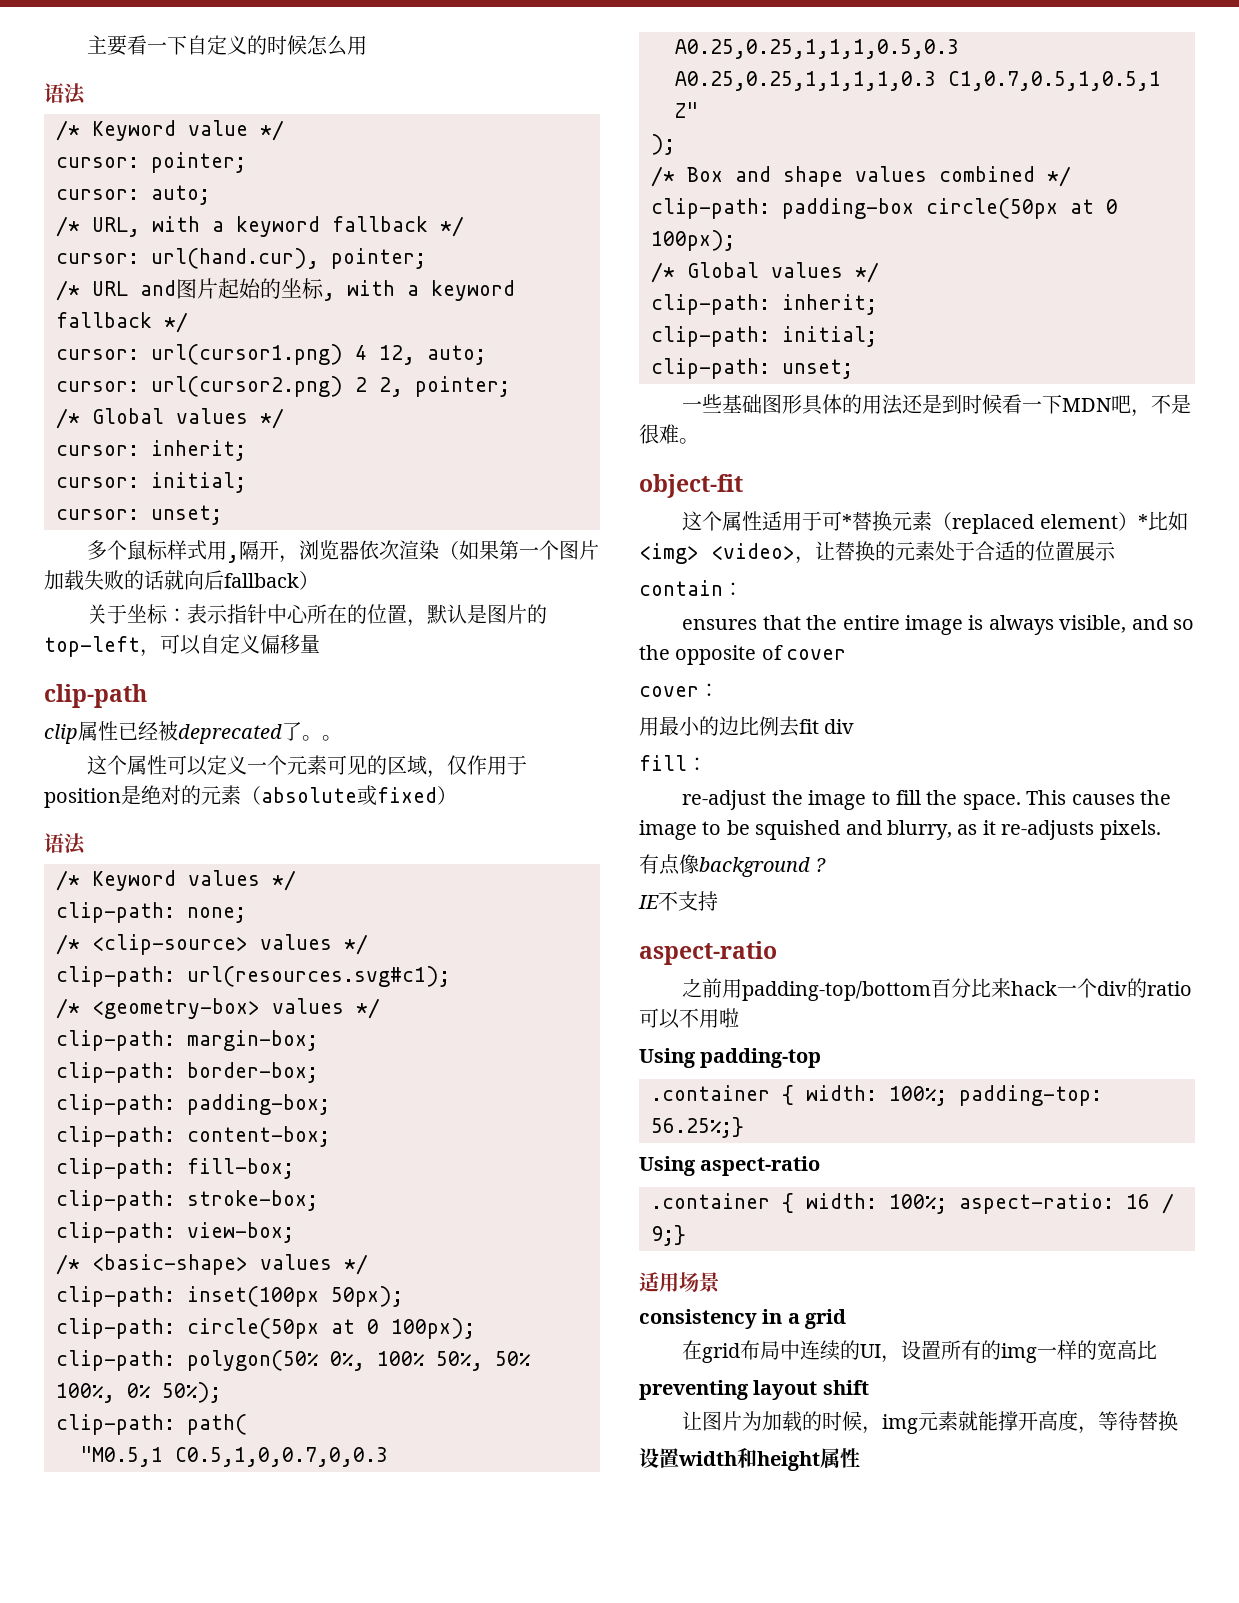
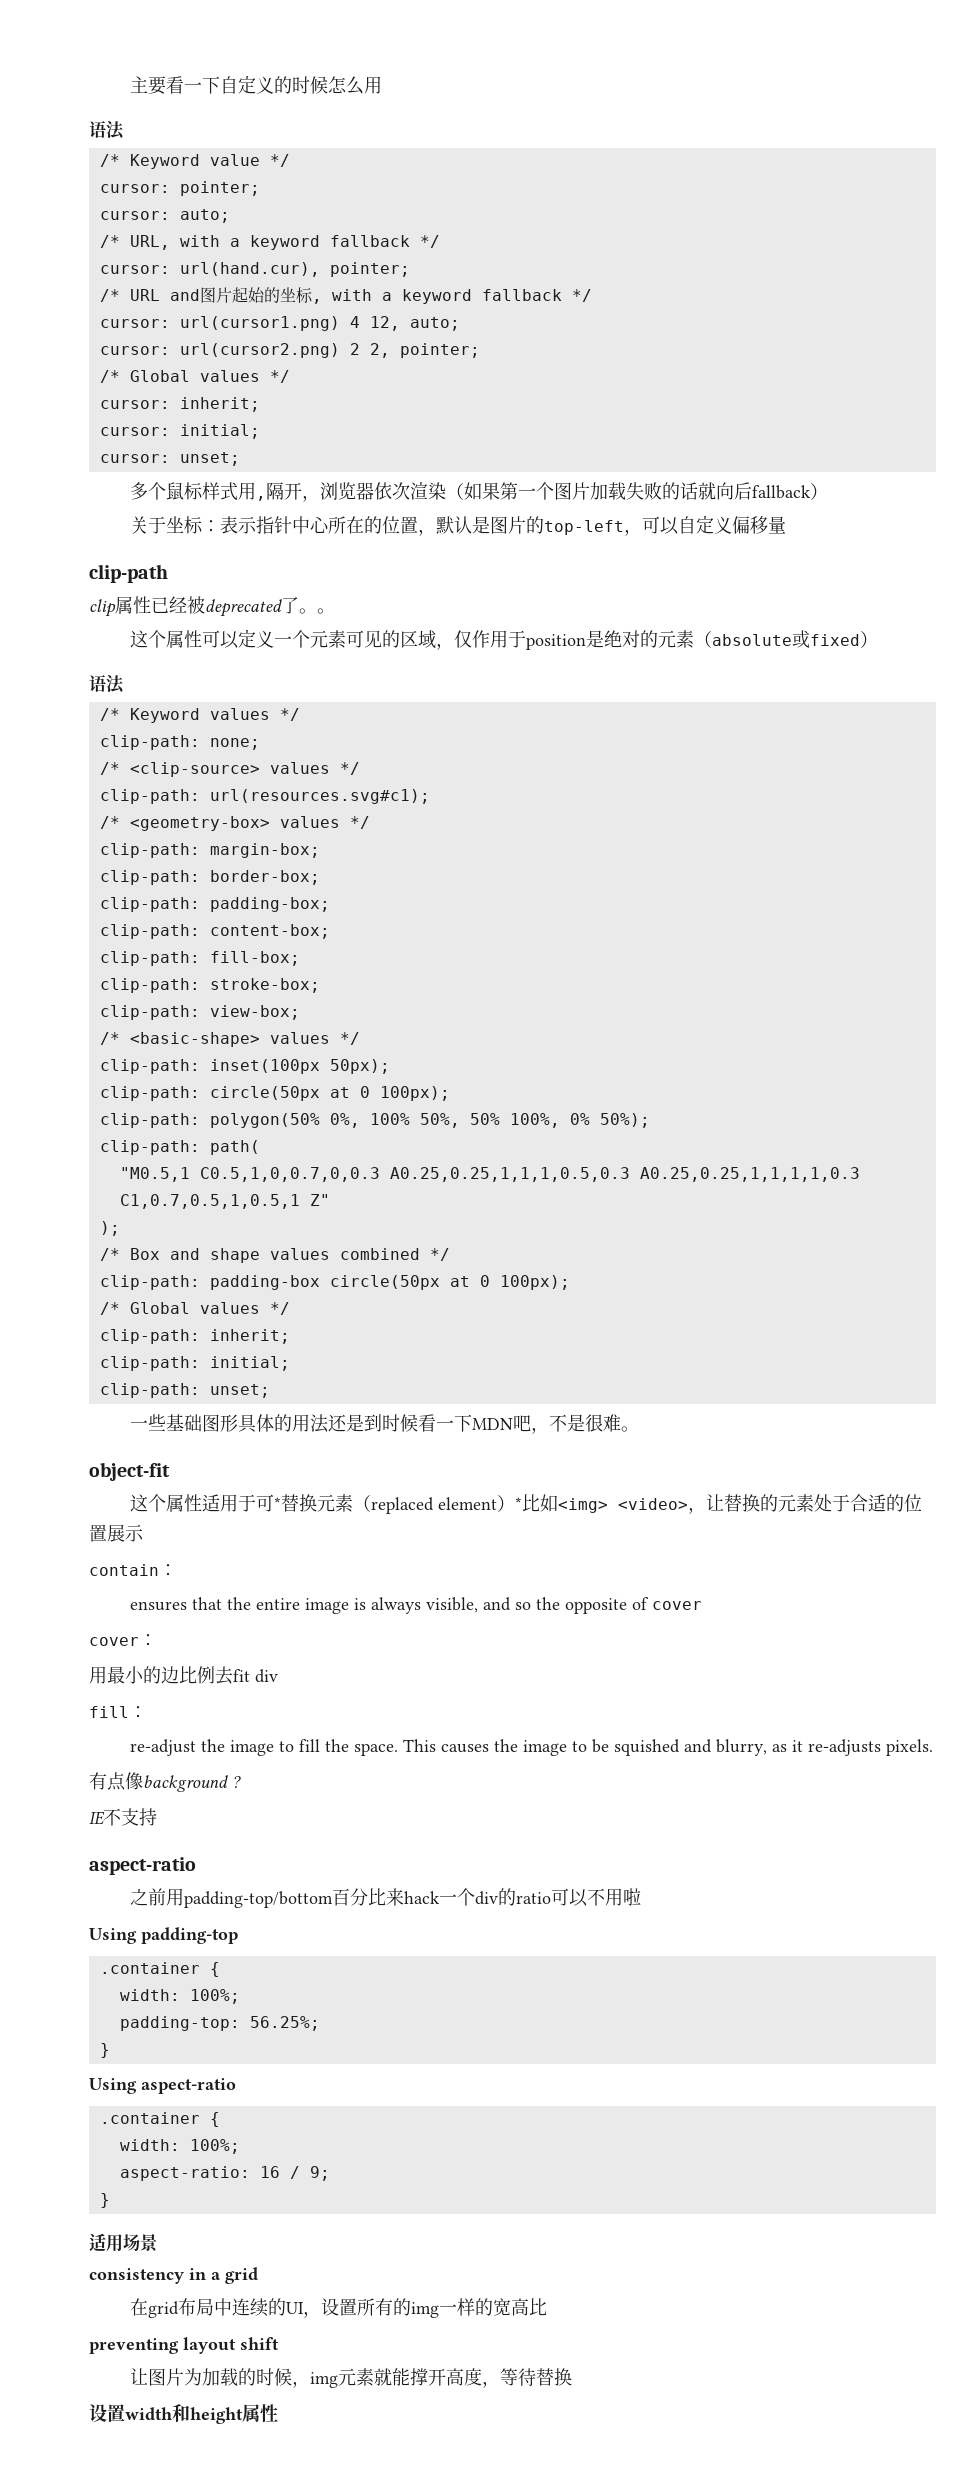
  Using padding-top
- .container { width: 100%; padding-top: 56.25%;}
+ .container {
+ width: 100%;
+ padding-top: 56.25%;
+ }
  Using aspect-ratio
- .container { width: 100%; aspect-ratio: 16 / 9;}
+ .container {
+ width: 100%;
+ aspect-ratio: 16 / 9;
+ }

